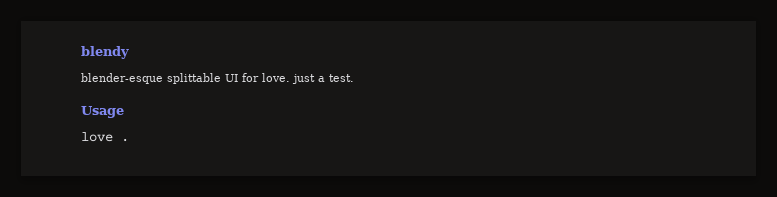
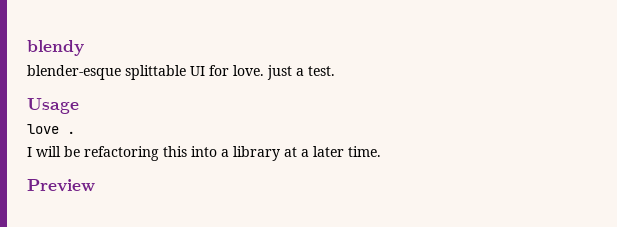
+ I will be refactoring this into a library at a later time.
+ Preview

